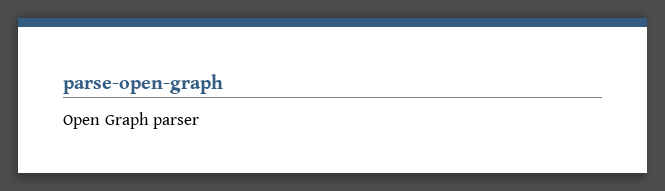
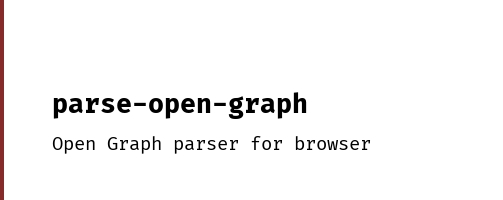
- Open Graph parser
+ Open Graph parser for browser

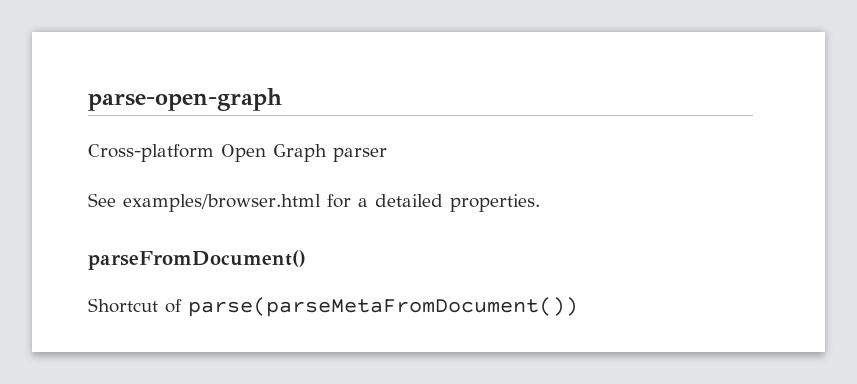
- Open Graph parser for browser
+ Cross-platform Open Graph parser
+ See examples/browser.html for a detailed properties.
+ parseFromDocument()
+ Shortcut of parse(parseMetaFromDocument())

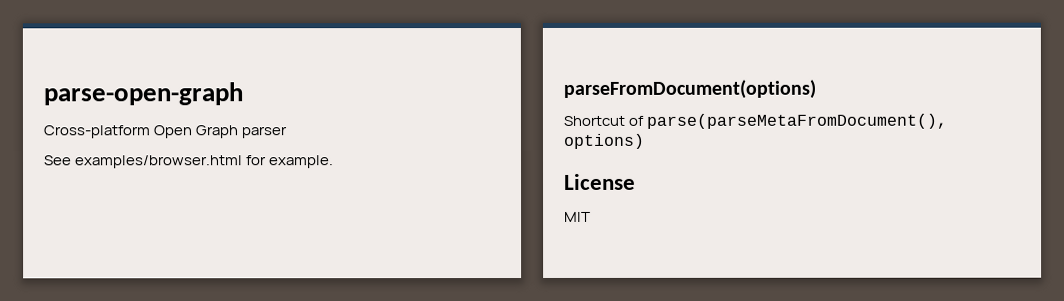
- See examples/browser.html for a detailed properties.
- parseFromDocument()
- Shortcut of parse(parseMetaFromDocument())
+ See examples/browser.html for example.
+ parseFromDocument(options)
+ Shortcut of parse(parseMetaFromDocument(), options)
+ License
+ MIT

